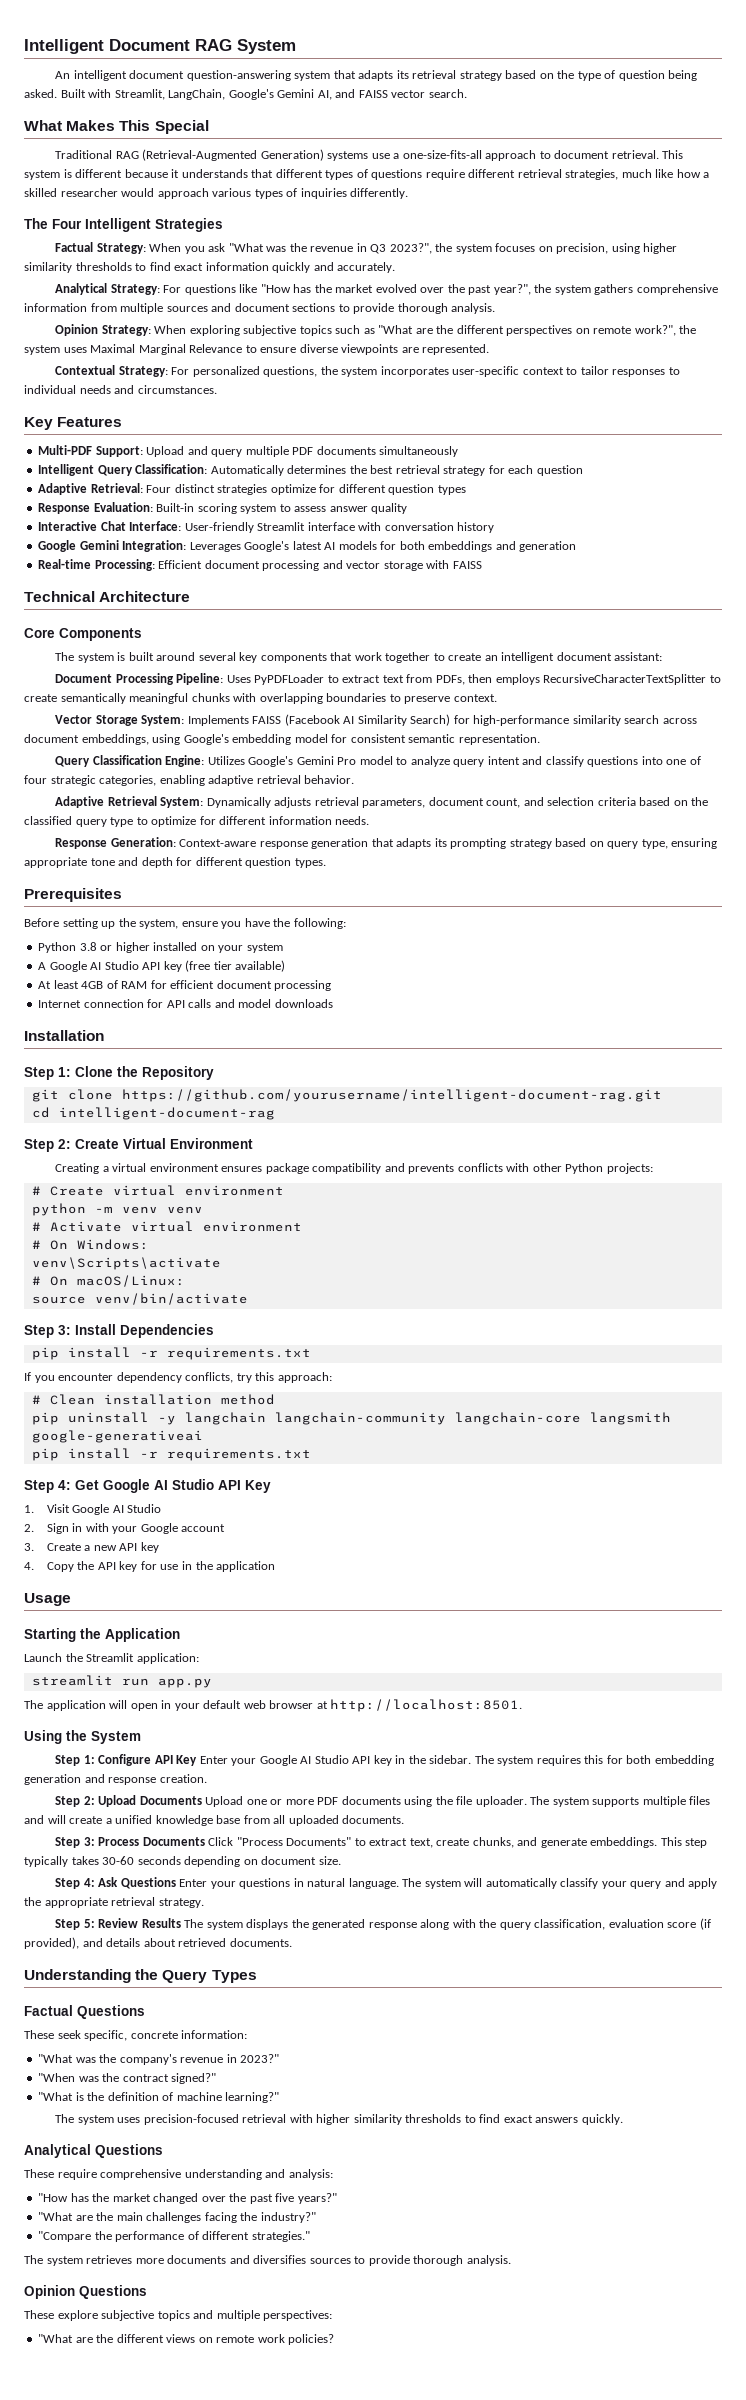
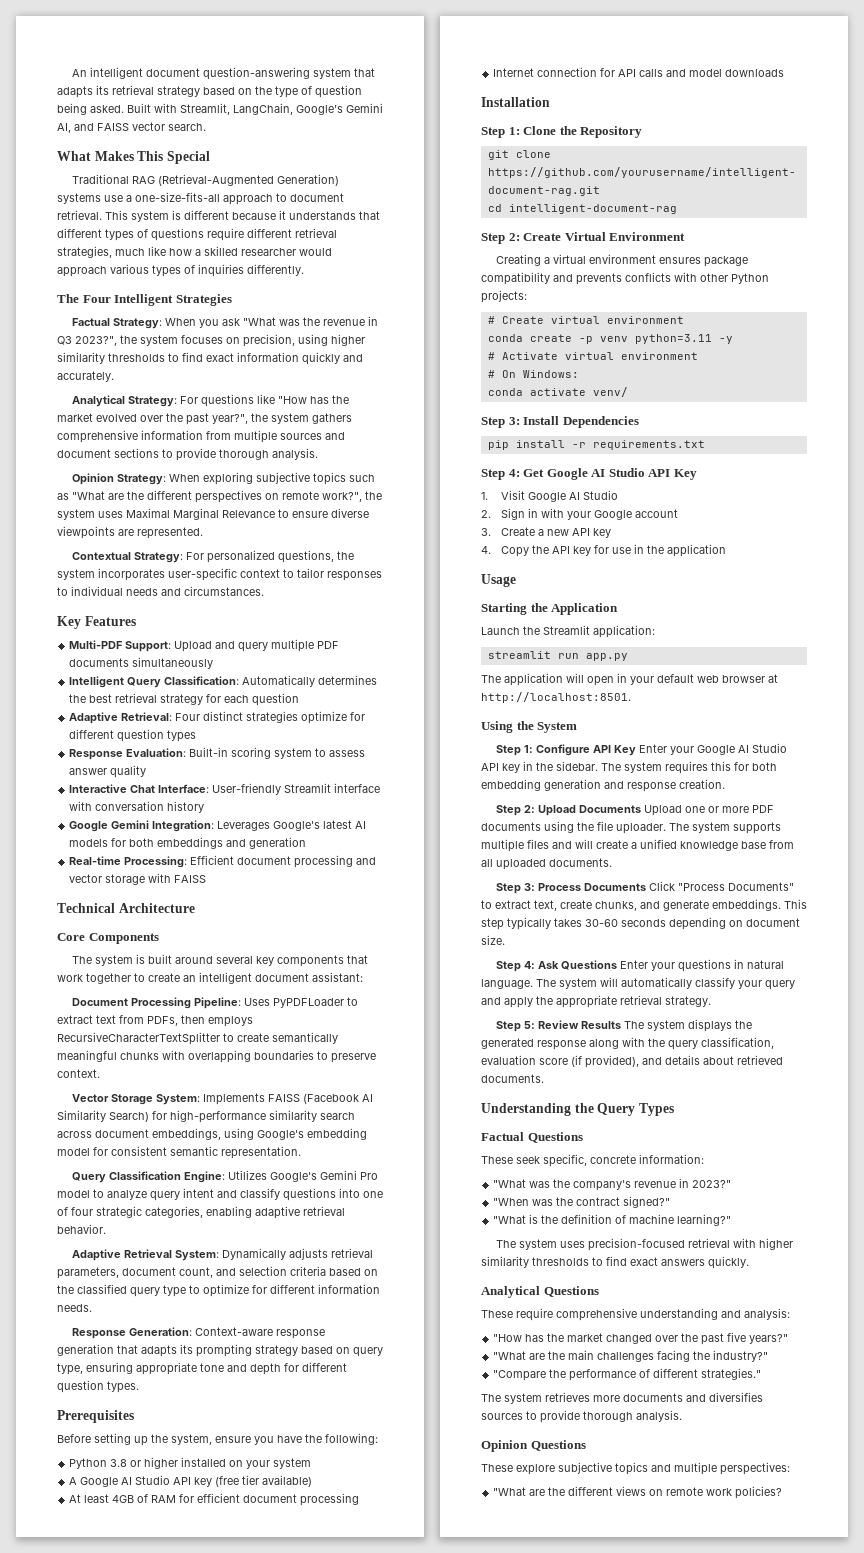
- Intelligent Document RAG System
- python -m venv venv
+ conda create -p venv python=3.11 -y
- venv\Scripts\activate
- # On macOS/Linux:
- source venv/bin/activate
+ conda activate venv/
- If you encounter dependency conflicts, try this approach:
- # Clean installation method
- pip uninstall -y langchain langchain-community langchain-core langsmith google-generativeai
- pip install -r requirements.txt

